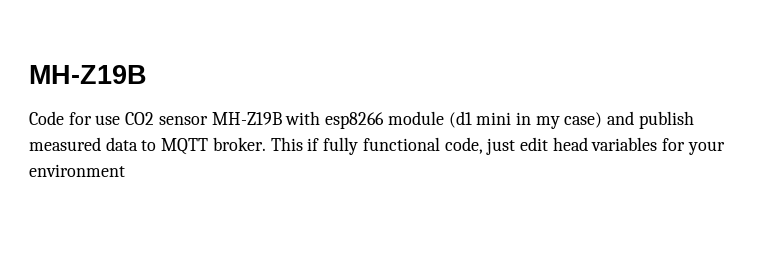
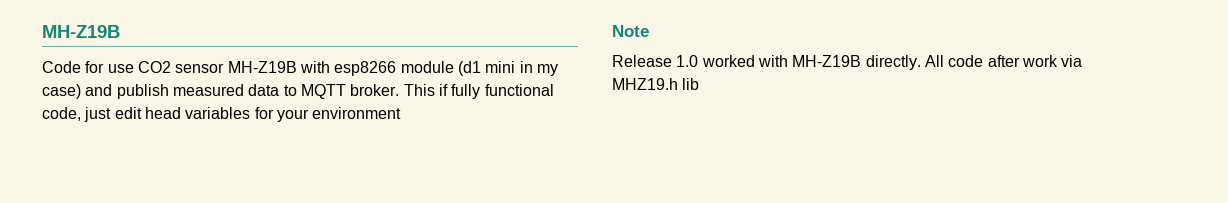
+ Note
+ Release 1.0 worked with MH-Z19B directly. All code after work via MHZ19.h lib

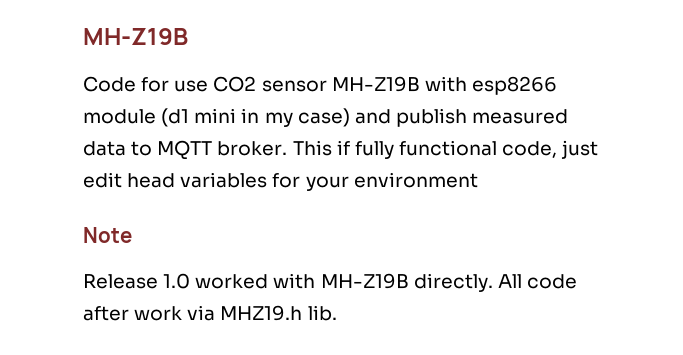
- All code after work via MHZ19.h lib
+ All code after work via MHZ19.h lib.

